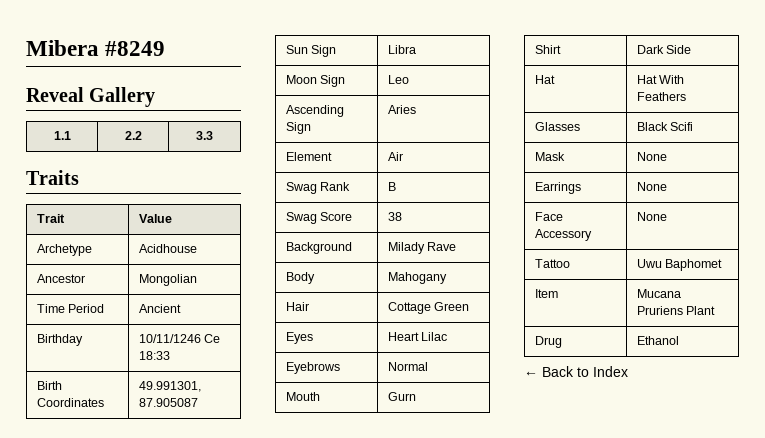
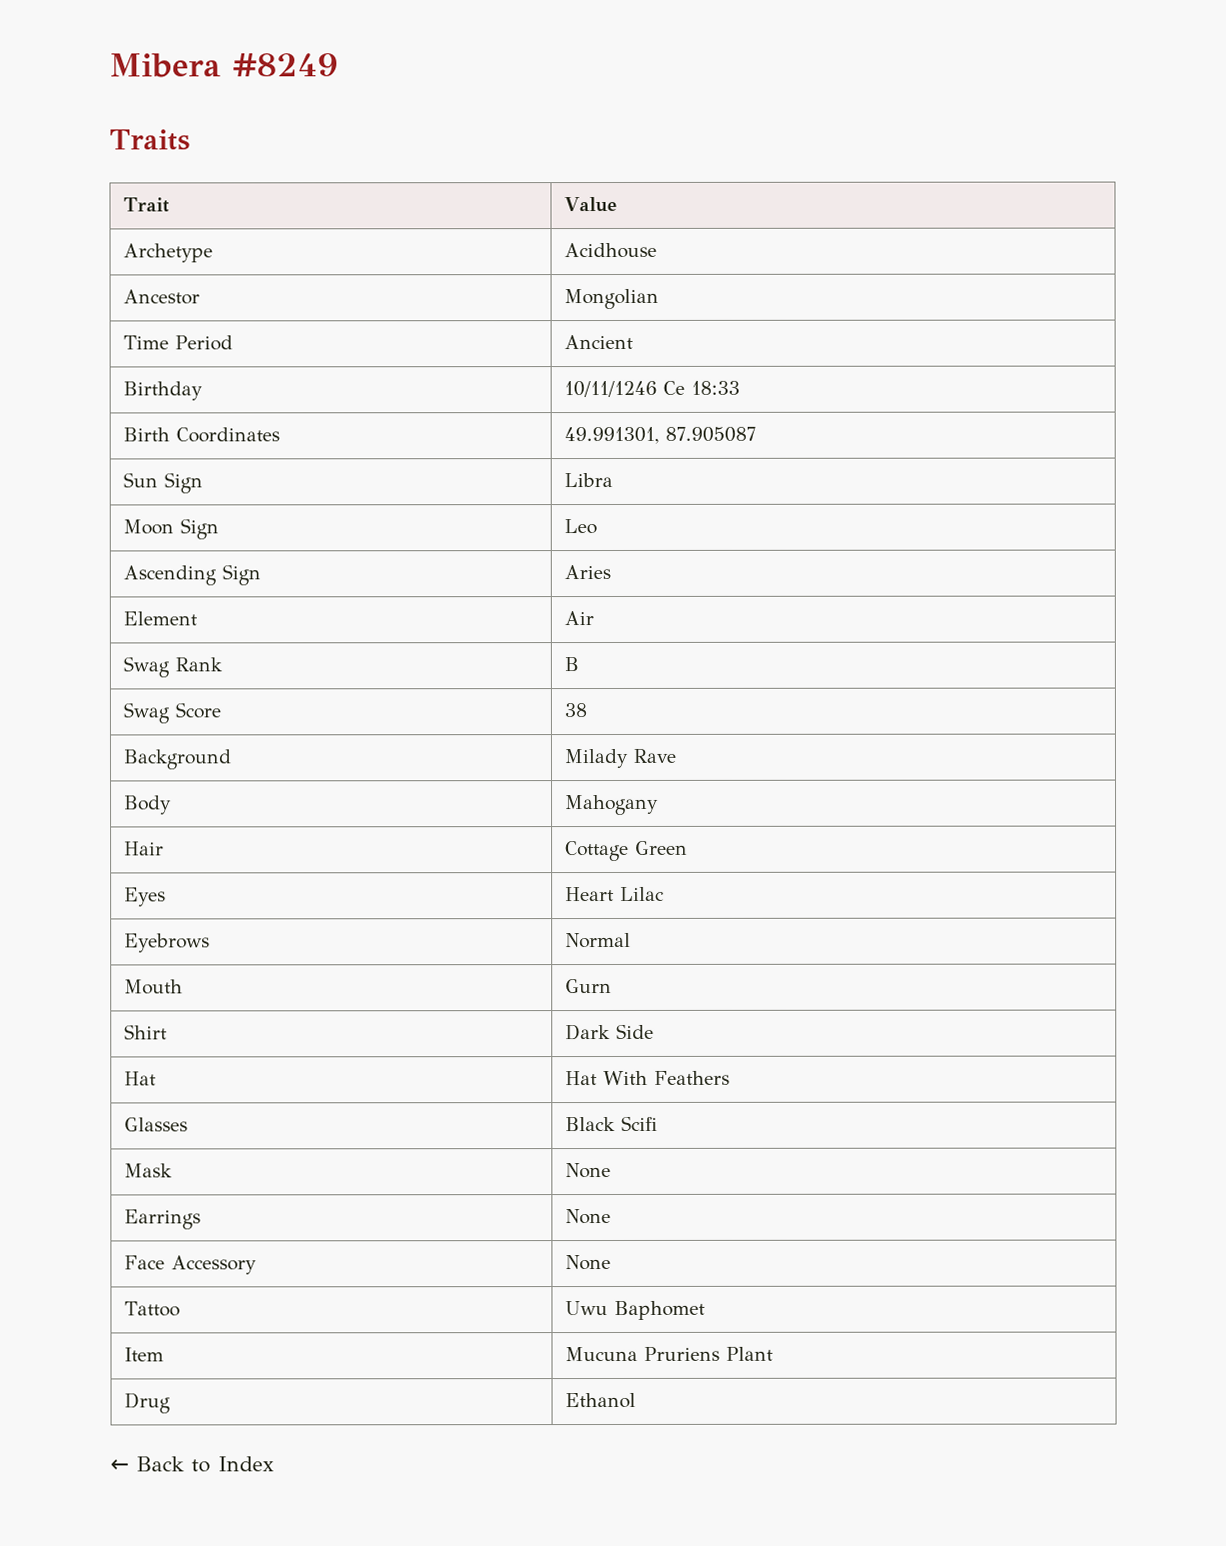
- Reveal Gallery
- 1.1 | 2.2 | 3.3
- Item | Mucana Pruriens Plant
+ Item | Mucuna Pruriens Plant

